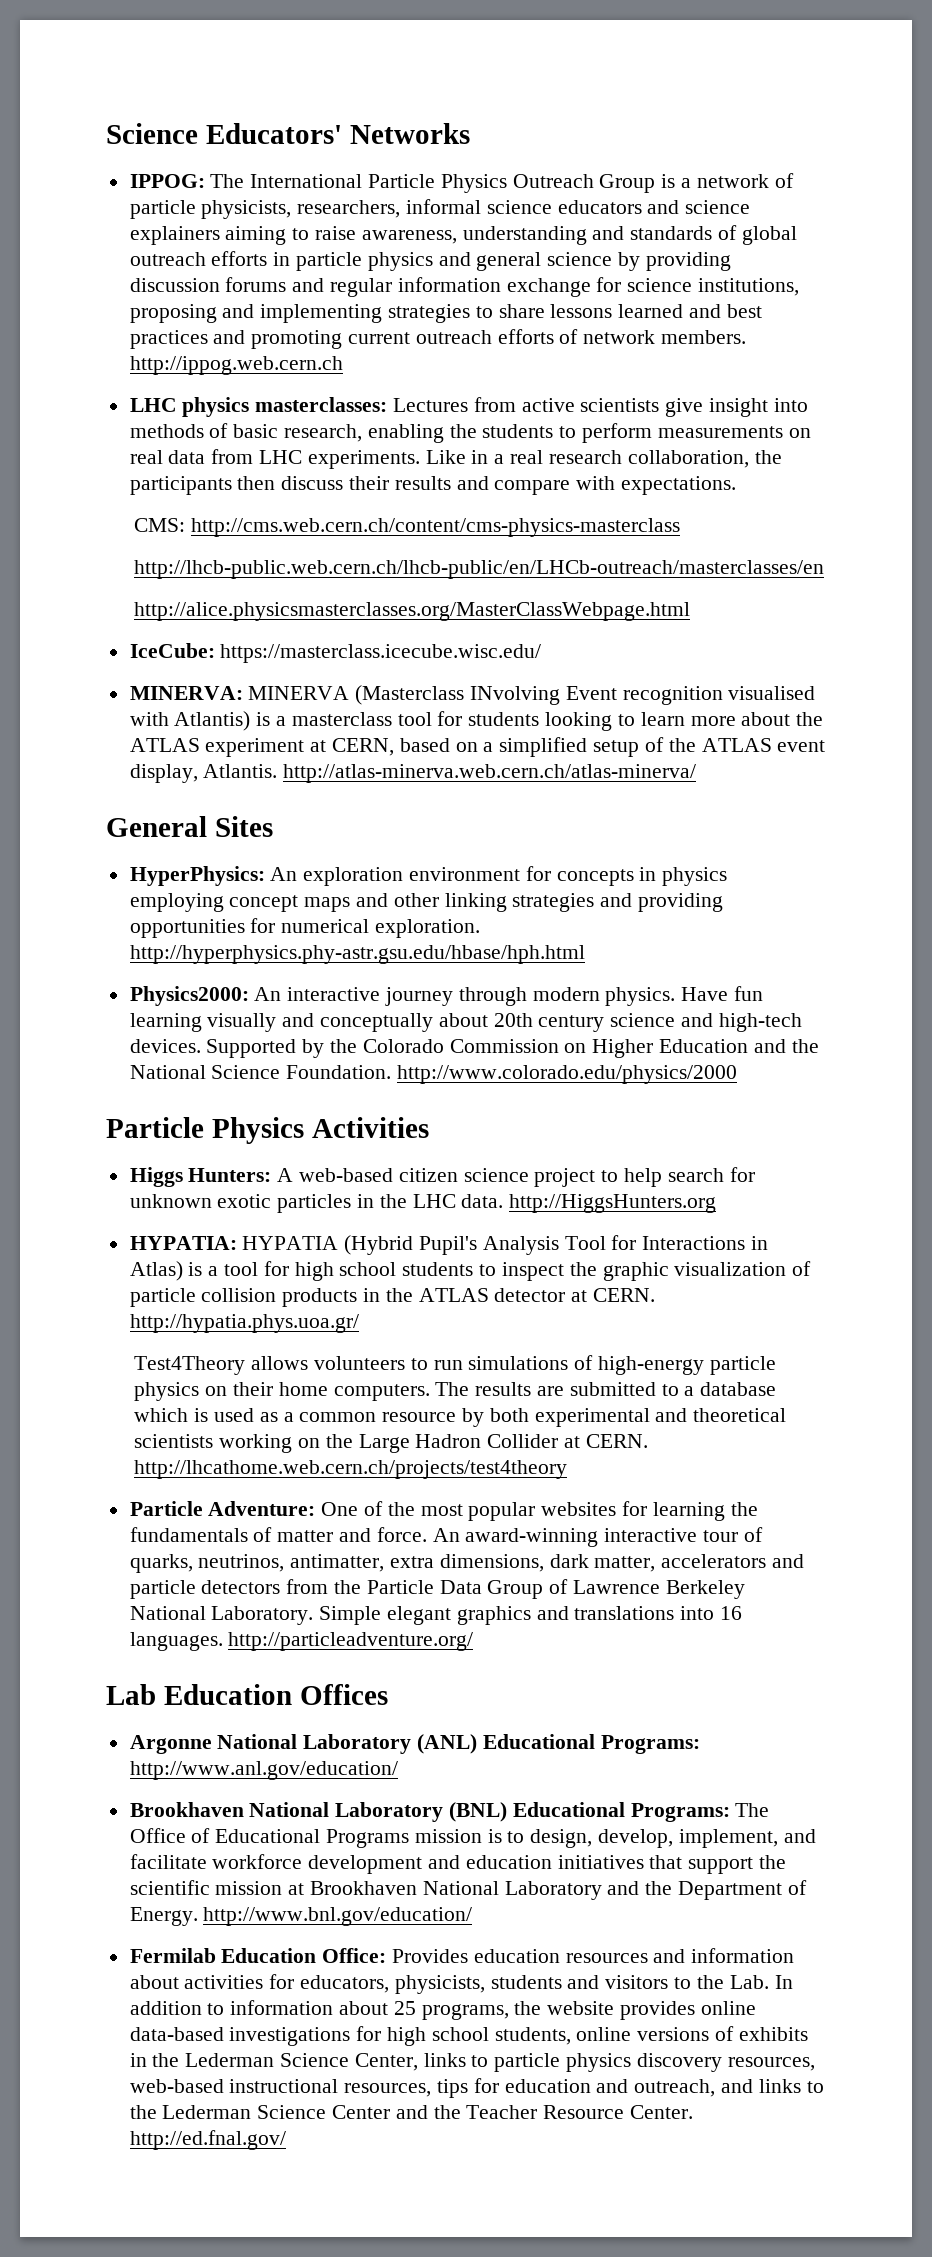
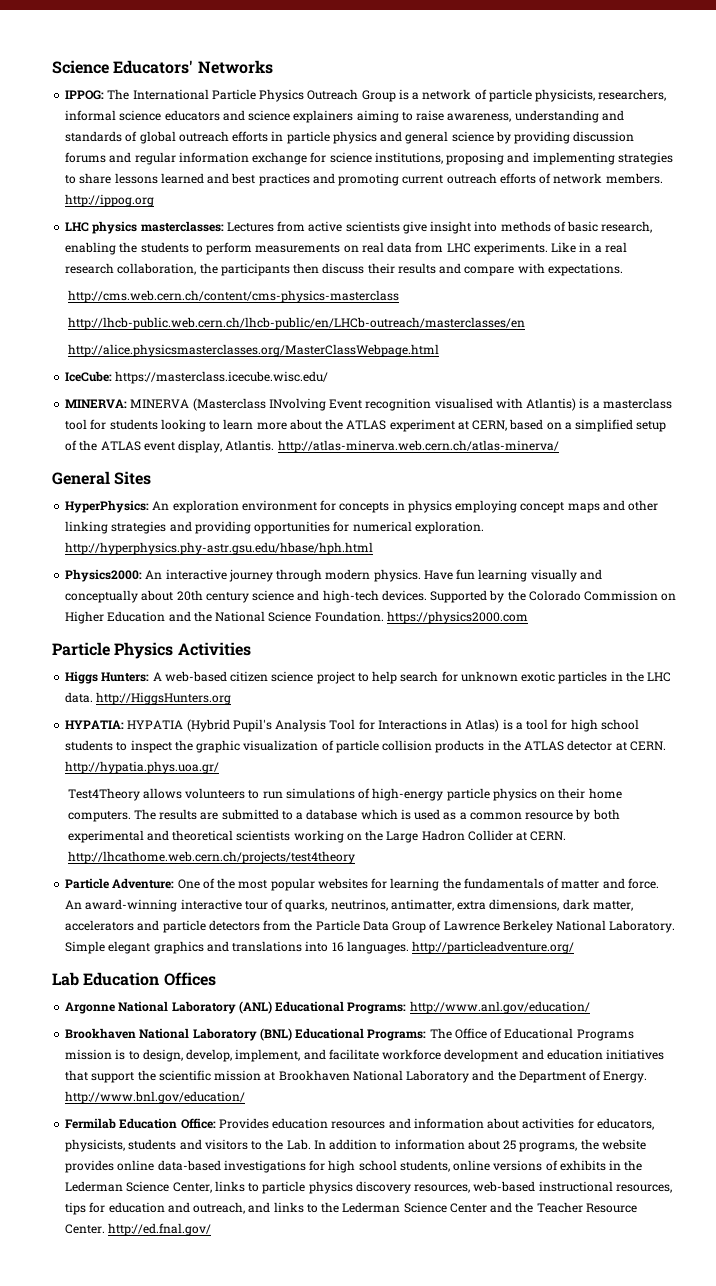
- The International Particle Physics Outreach Group is a network of particle physicists, researchers, informal science educators and science explainers aiming to raise awareness, understanding and standards of global outreach efforts in particle physics and general science by providing discussion forums and regular information exchange for science institutions, proposing and implementing strategies to share lessons learned and best practices and promoting current outreach efforts of network members. http://ippog.web.cern.ch
+ The International Particle Physics Outreach Group is a network of particle physicists, researchers, informal science educators and science explainers aiming to raise awareness, understanding and standards of global outreach efforts in particle physics and general science by providing discussion forums and regular information exchange for science institutions, proposing and implementing strategies to share lessons learned and best practices and promoting current outreach efforts of network members. http://ippog.org
- CMS: http://cms.web.cern.ch/content/cms-physics-masterclass
+ http://cms.web.cern.ch/content/cms-physics-masterclass
- Supported by the Colorado Commission on Higher Education and the National Science Foundation. http://www.colorado.edu/physics/2000
+ Supported by the Colorado Commission on Higher Education and the National Science Foundation. https://physics2000.com

